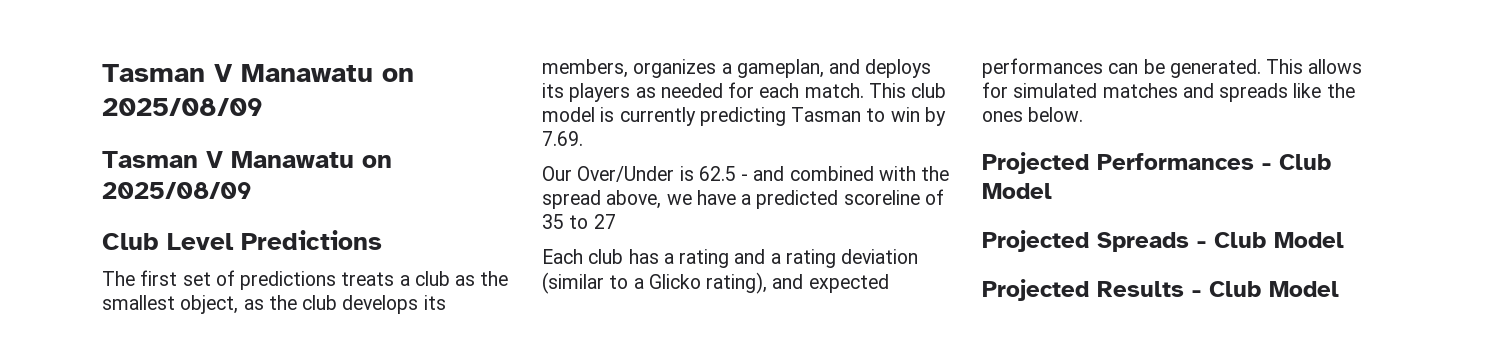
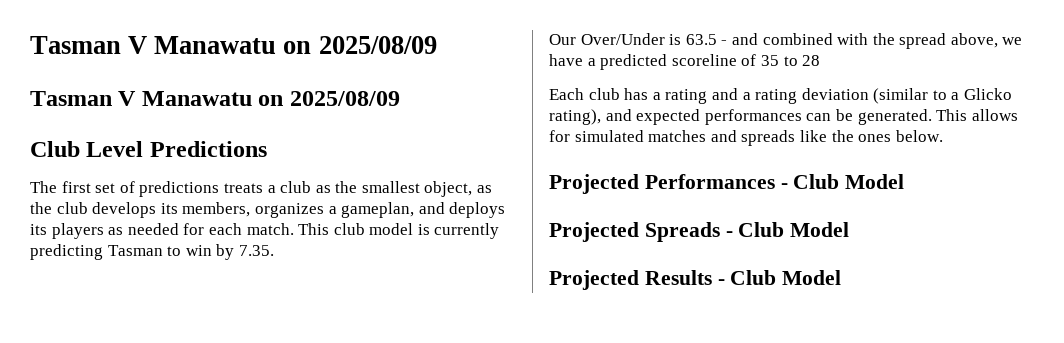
- This club model is currently predicting Tasman to win by 7.69.
+ This club model is currently predicting Tasman to win by 7.35.
- Our Over/Under is 62.5 - and combined with the spread above, we have a predicted scoreline of 35 to 27
+ Our Over/Under is 63.5 - and combined with the spread above, we have a predicted scoreline of 35 to 28

